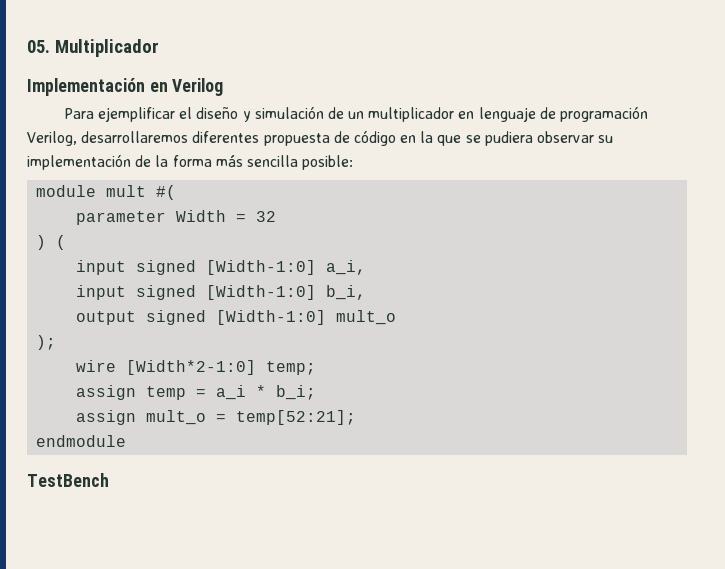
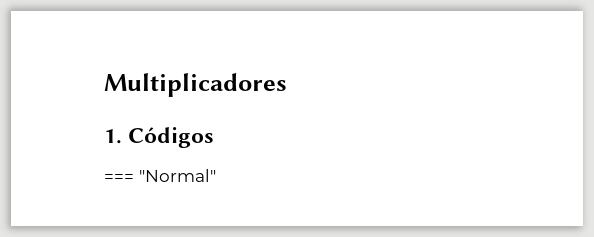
- 05. Multiplicador
- Implementación en Verilog
- Para ejemplificar el diseño y simulación de un multiplicador en lenguaje de programación Verilog, desarrollaremos diferentes propuesta de código en la que se pudiera observar su implementación de la forma más sencilla posible:
- module mult #(
- parameter Width = 32
- ) (
- input signed [Width-1:0] a_i,
- input signed [Width-1:0] b_i,
- output signed [Width-1:0] mult_o
- );
- wire [Width*2-1:0] temp;
- assign temp = a_i * b_i;
- assign mult_o = temp[52:21];
- endmodule
- TestBench
+ Multiplicadores
+ 1. Códigos
+ === "Normal"

